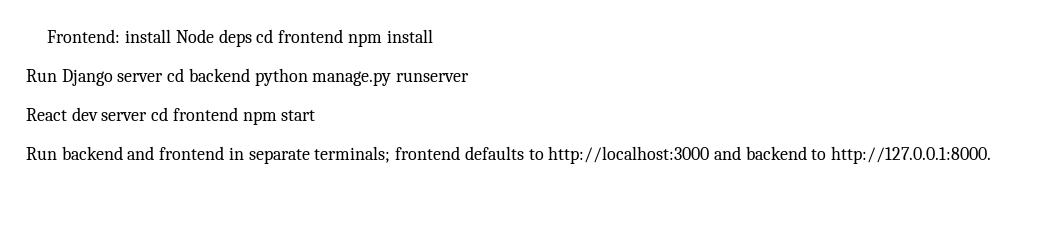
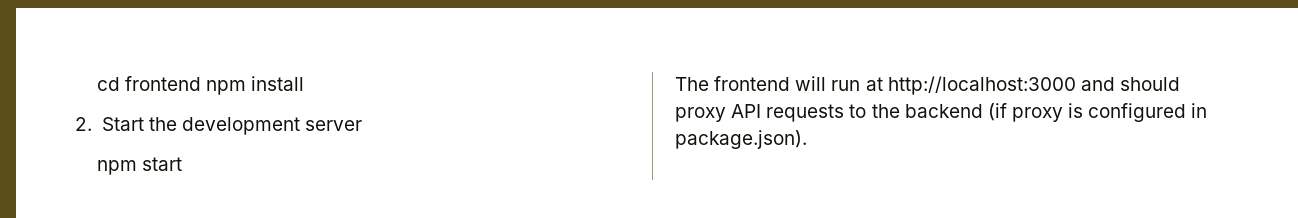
- Frontend: install Node deps cd frontend npm install
+ cd frontend npm install
- Run Django server cd backend python manage.py runserver
- React dev server cd frontend npm start
- Run backend and frontend in separate terminals; frontend defaults to http://localhost:3000 and backend to http://127.0.0.1:8000.
+ 2. Start the development server
+ npm start
+ The frontend will run at http://localhost:3000 and should proxy API requests to the backend (if proxy is configured in package.json).

